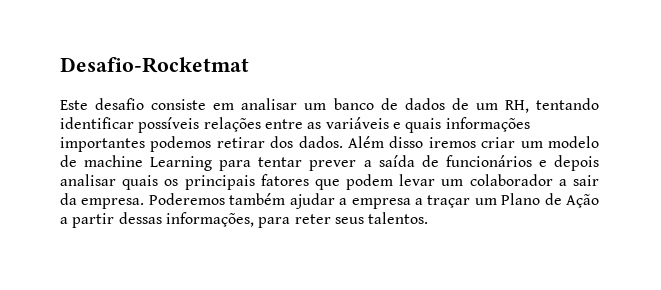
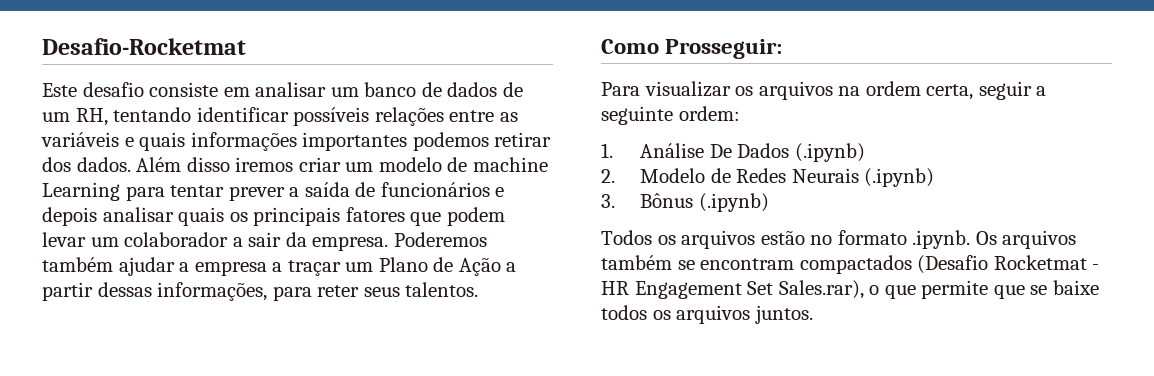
+ Como Prosseguir:
+ Para visualizar os arquivos na ordem certa, seguir a seguinte ordem:
+ 1. Análise De Dados (.ipynb)
+ 2. Modelo de Redes Neurais (.ipynb)
+ 3. Bônus (.ipynb)
+ Todos os arquivos estão no formato .ipynb. Os arquivos também se encontram compactados (Desafio Rocketmat - HR Engagement Set Sales.rar), o que permite que se baixe todos os arquivos juntos.

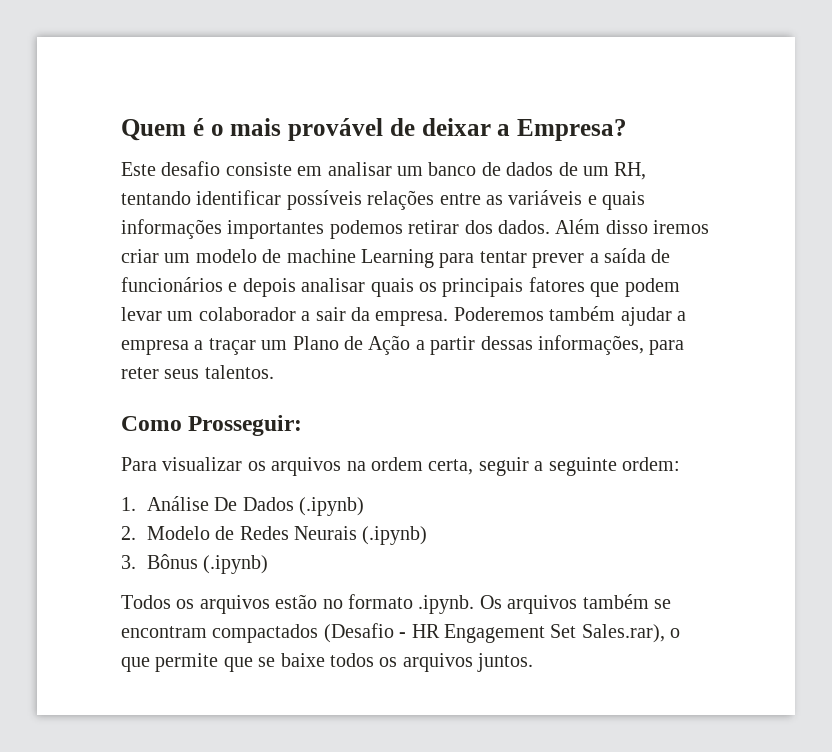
- Desafio-Rocketmat
+ Quem é o mais provável de deixar a Empresa?
- Todos os arquivos estão no formato .ipynb. Os arquivos também se encontram compactados (Desafio Rocketmat - HR Engagement Set Sales.rar), o que permite que se baixe todos os arquivos juntos.
+ Todos os arquivos estão no formato .ipynb. Os arquivos também se encontram compactados (Desafio - HR Engagement Set Sales.rar), o que permite que se baixe todos os arquivos juntos.

